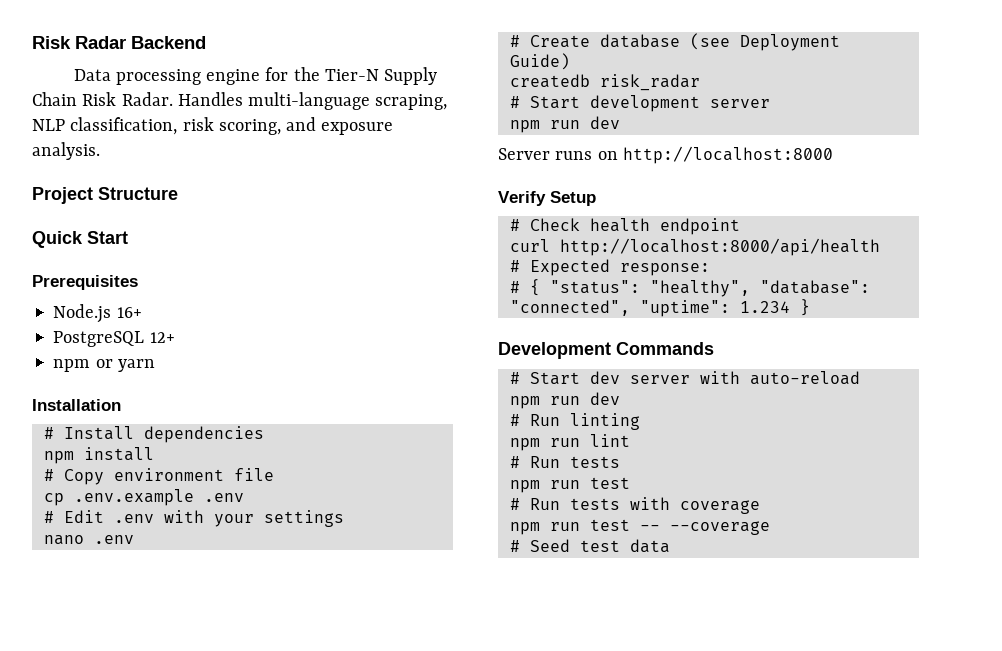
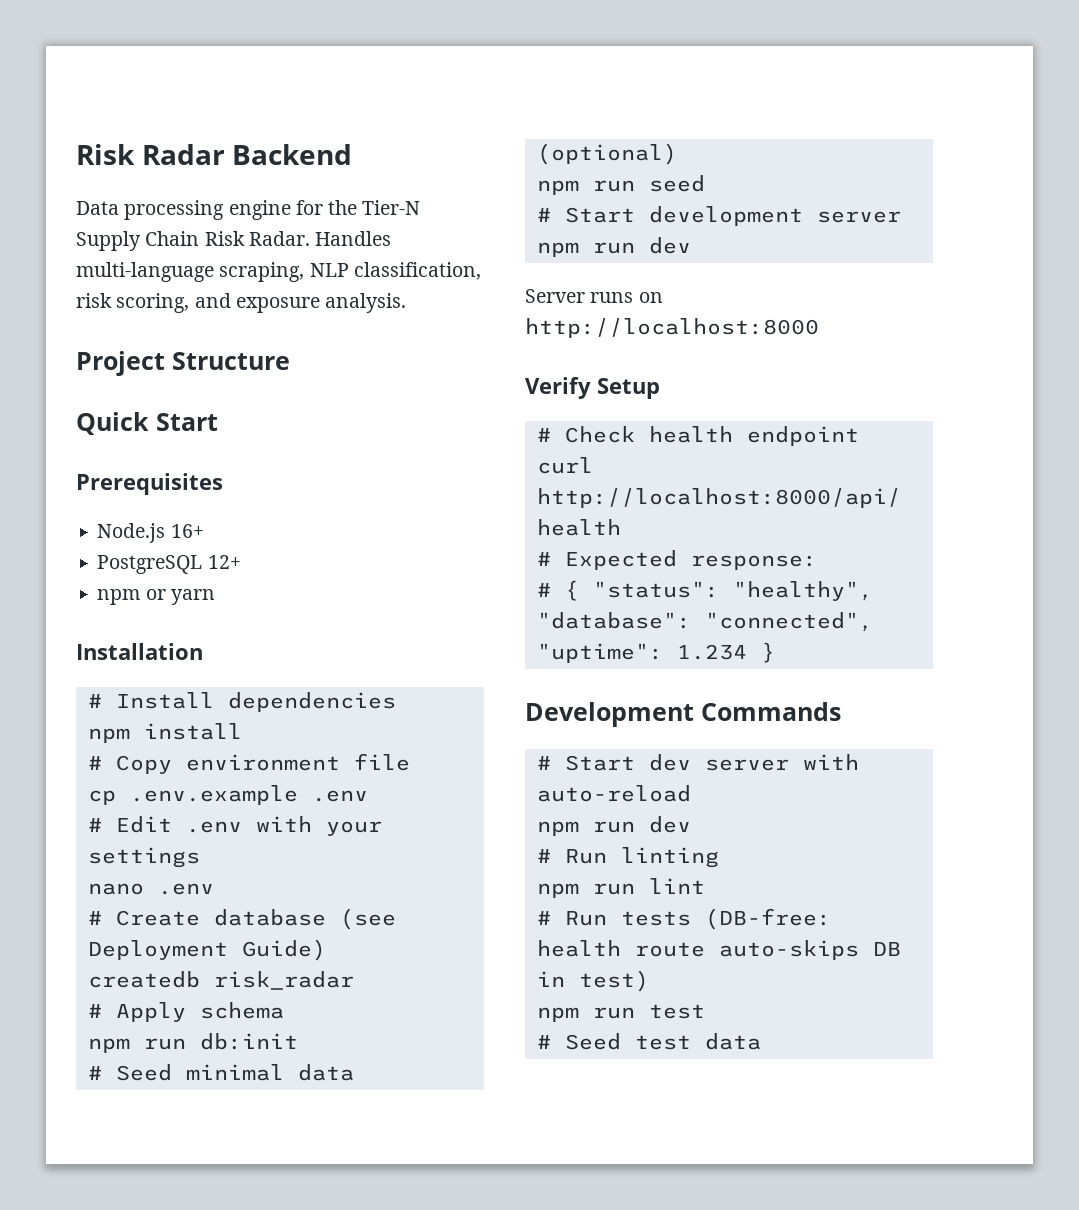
+ # Apply schema
+ npm run db:init
+ # Seed minimal data (optional)
+ npm run seed
  npm run lint
- # Run tests
+ # Run tests (DB-free: health route auto-skips DB in test)
  npm run test
- # Run tests with coverage
- npm run test -- --coverage

